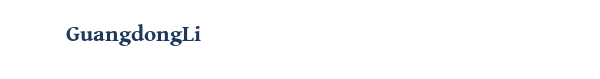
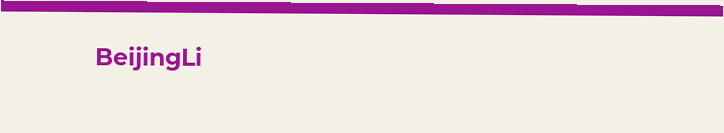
- GuangdongLi
+ BeijingLi

